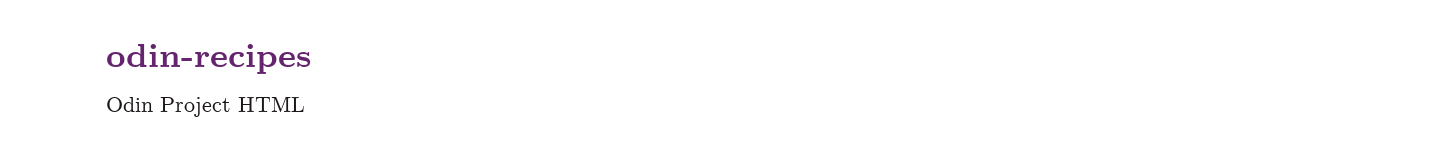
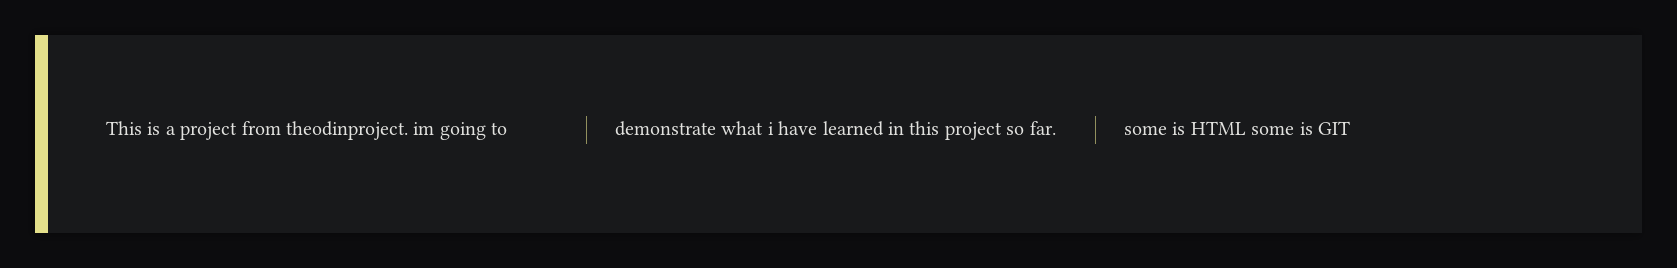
- odin-recipes
- Odin Project HTML
+ This is a project from theodinproject. im going to demonstrate what i have learned in this project so far. some is HTML some is GIT

